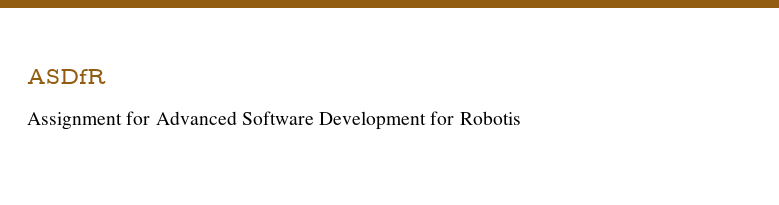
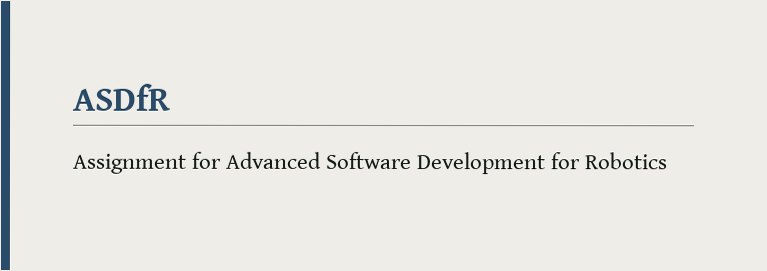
- Assignment for Advanced Software Development for Robotis
+ Assignment for Advanced Software Development for Robotics

